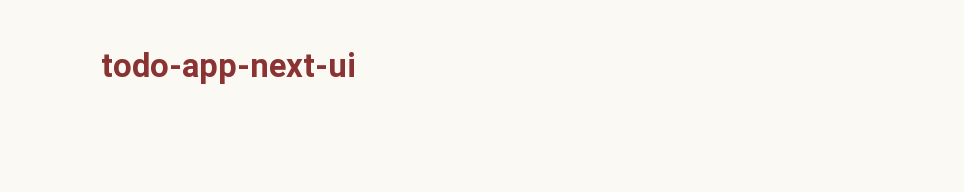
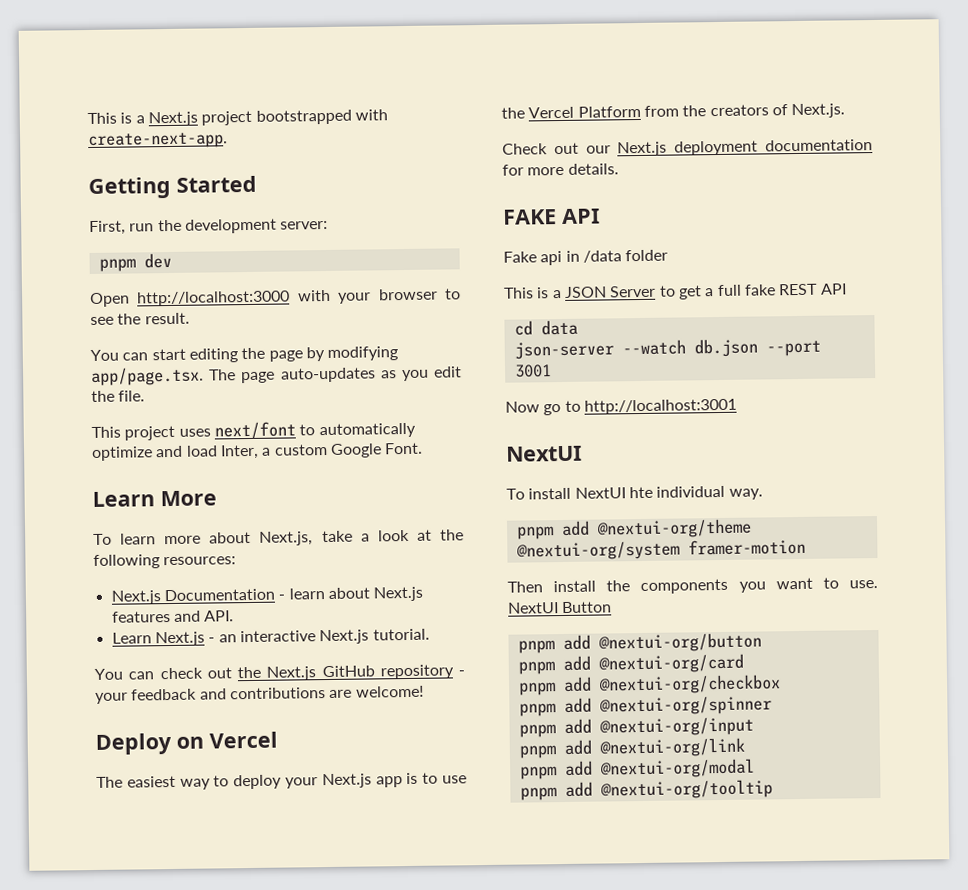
- todo-app-next-ui
+ This is a Next.js project bootstrapped with create-next-app.
+ Getting Started
+ First, run the development server:
+ pnpm dev
+ Open http://localhost:3000 with your browser to see the result.
+ You can start editing the page by modifying app/page.tsx. The page auto-updates as you edit the file.
+ This project uses next/font to automatically optimize and load Inter, a custom Google Font.
+ Learn More
+ To learn more about Next.js, take a look at the following resources:
+ Next.js Documentation - learn about Next.js features and API.
+ Learn Next.js - an interactive Next.js tutorial.
+ You can check out the Next.js GitHub repository - your feedback and contributions are welcome!
+ Deploy on Vercel
+ The easiest way to deploy your Next.js app is to use the Vercel Platform from the creators of Next.js.
+ Check out our Next.js deployment documentation for more details.
+ FAKE API
+ Fake api in /data folder
+ This is a JSON Server to get a full fake REST API
+ cd data
+ json-server --watch db.json --port 3001
+ Now go to http://localhost:3001
+ NextUI
+ To install NextUI hte individual way.
+ pnpm add @nextui-org/theme @nextui-org/system framer-motion
+ Then install the components you want to use. NextUI Button
+ pnpm add @nextui-org/button
+ pnpm add @nextui-org/card
+ pnpm add @nextui-org/checkbox
+ pnpm add @nextui-org/spinner
+ pnpm add @nextui-org/input
+ pnpm add @nextui-org/link
+ pnpm add @nextui-org/modal
+ pnpm add @nextui-org/tooltip

